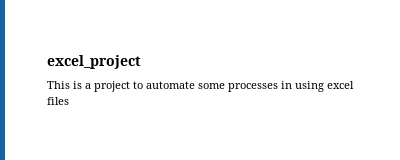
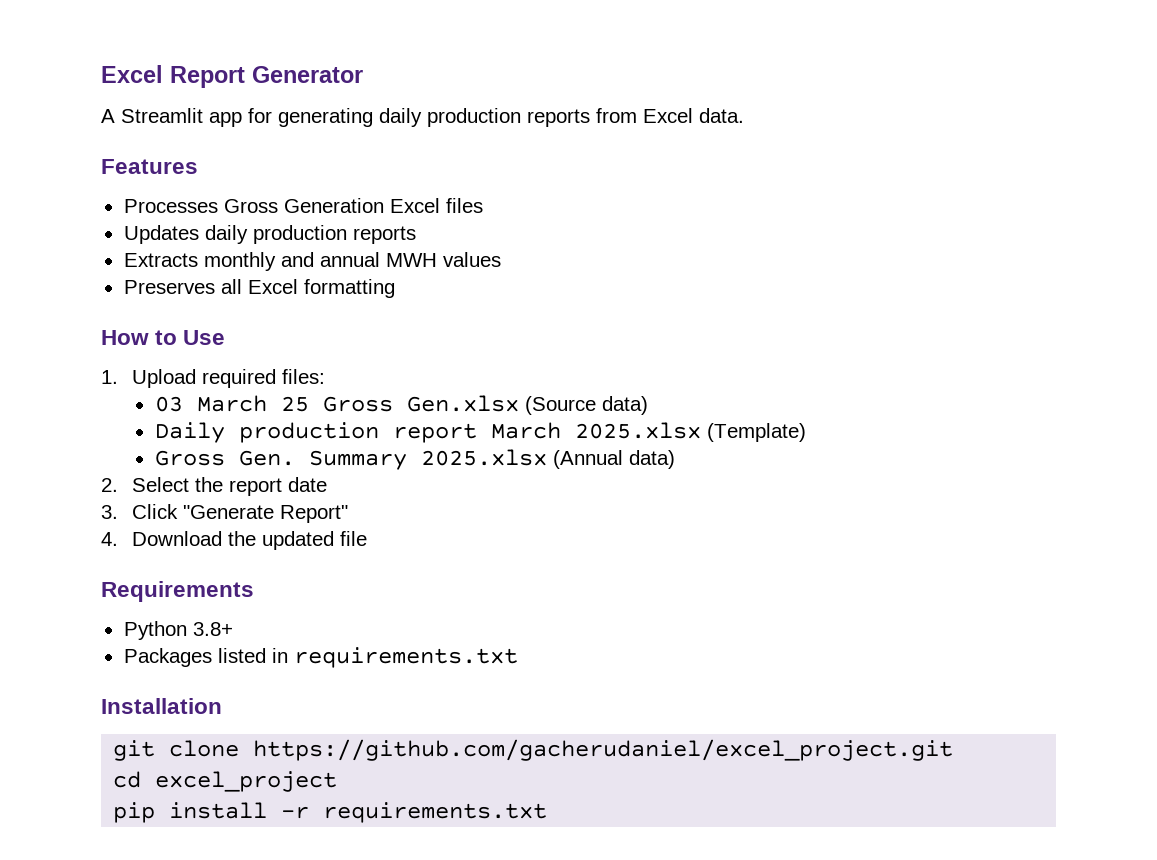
- excel_project
- This is a project to automate some processes in using excel files
+ Excel Report Generator
+ A Streamlit app for generating daily production reports from Excel data.
+ Features
+ Processes Gross Generation Excel files
+ Updates daily production reports
+ Extracts monthly and annual MWH values
+ Preserves all Excel formatting
+ How to Use
+ 1. Upload required files:
+ 03 March 25 Gross Gen.xlsx (Source data)
+ Daily production report March 2025.xlsx (Template)
+ Gross Gen. Summary 2025.xlsx (Annual data)
+ 2. Select the report date
+ 3. Click "Generate Report"
+ 4. Download the updated file
+ Requirements
+ Python 3.8+
+ Packages listed in requirements.txt
+ Installation
+ git clone https://github.com/gacherudaniel/excel_project.git
+ cd excel_project
+ pip install -r requirements.txt

